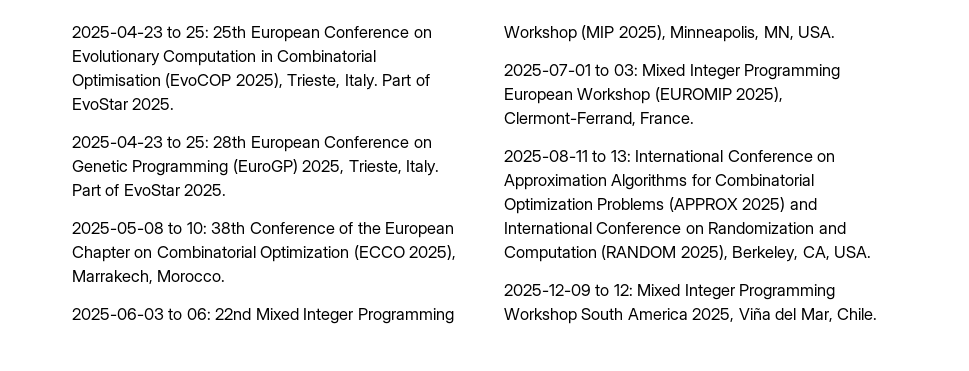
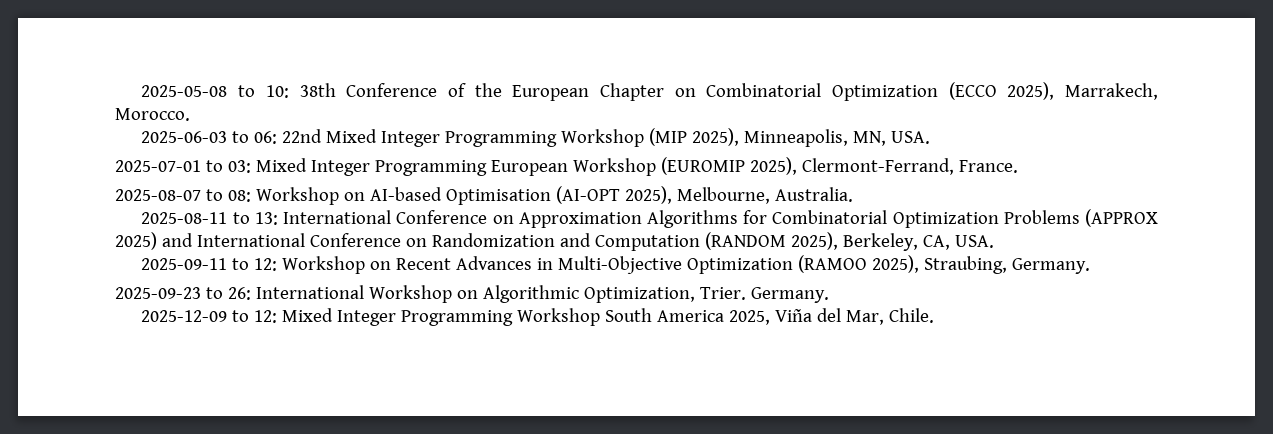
- 2025-04-23 to 25: 25th European Conference on Evolutionary Computation in Combinatorial Optimisation (EvoCOP 2025), Trieste, Italy. Part of EvoStar 2025.
- 2025-04-23 to 25: 28th European Conference on Genetic Programming (EuroGP) 2025, Trieste, Italy. Part of EvoStar 2025.
+ 2025-08-07 to 08: Workshop on AI-based Optimisation (AI-OPT 2025), Melbourne, Australia.
+ 2025-09-11 to 12: Workshop on Recent Advances in Multi-Objective Optimization (RAMOO 2025), Straubing, Germany.
+ 2025-09-23 to 26: International Workshop on Algorithmic Optimization, Trier. Germany.

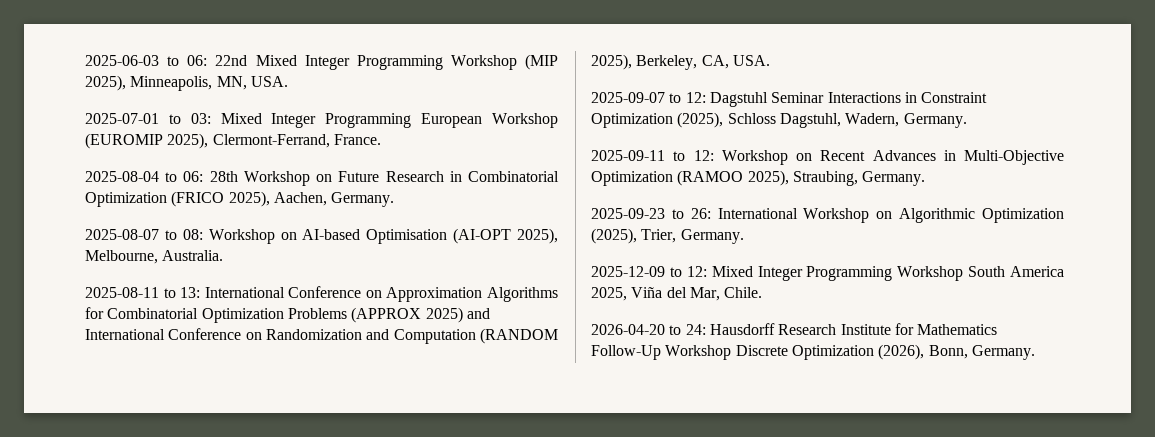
- 2025-05-08 to 10: 38th Conference of the European Chapter on Combinatorial Optimization (ECCO 2025), Marrakech, Morocco.
+ 2025-08-04 to 06: 28th Workshop on Future Research in Combinatorial Optimization (FRICO 2025), Aachen, Germany.
+ 2025-09-07 to 12: Dagstuhl Seminar Interactions in Constraint Optimization (2025), Schloss Dagstuhl, Wadern, Germany.
- 2025-09-23 to 26: International Workshop on Algorithmic Optimization, Trier. Germany.
+ 2025-09-23 to 26: International Workshop on Algorithmic Optimization (2025), Trier, Germany.
+ 2026-04-20 to 24: Hausdorff Research Institute for Mathematics Follow-Up Workshop Discrete Optimization (2026), Bonn, Germany.

